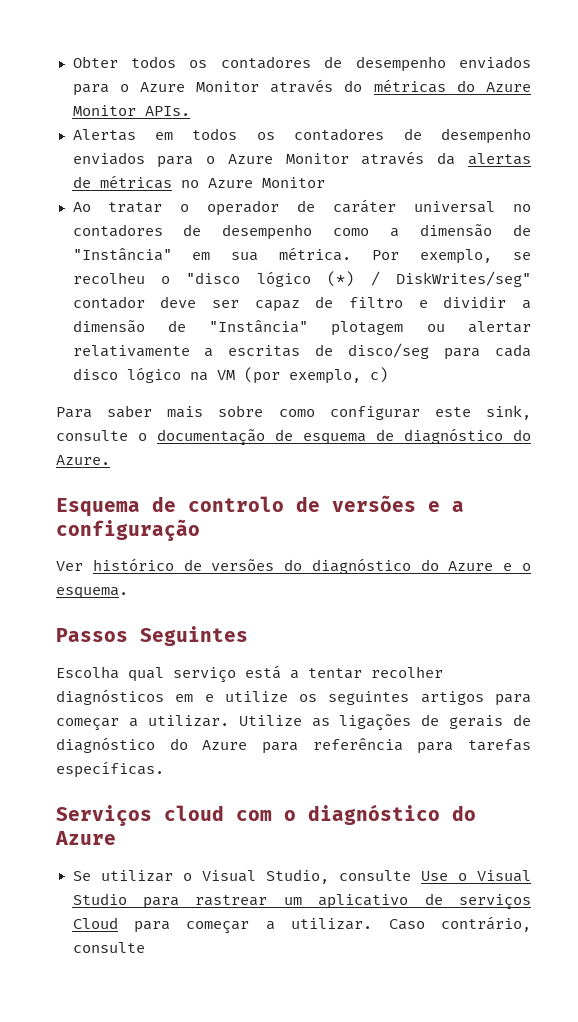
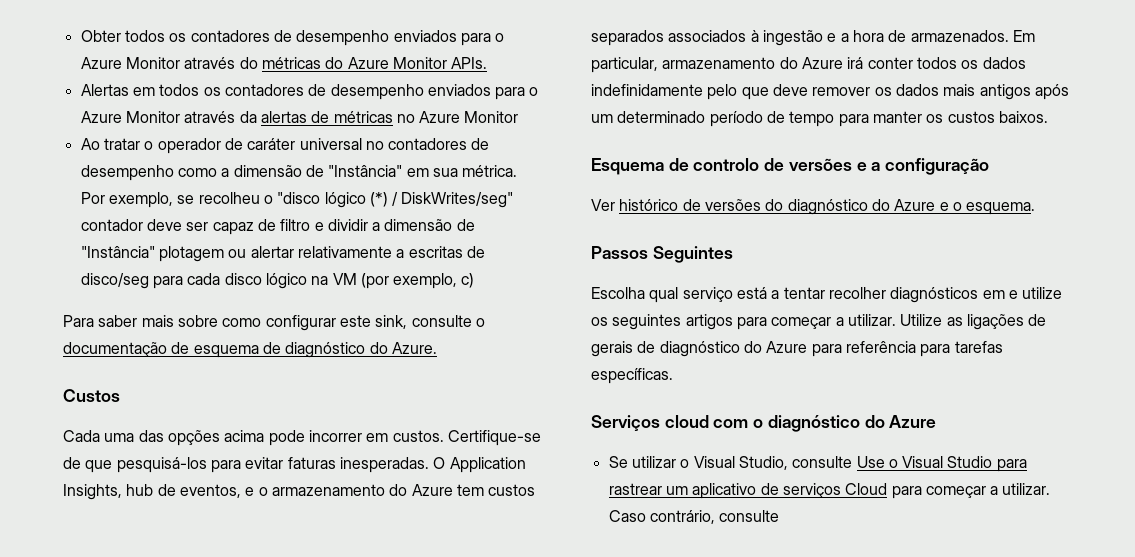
+ Custos
+ Cada uma das opções acima pode incorrer em custos. Certifique-se de que pesquisá-los para evitar faturas inesperadas. O Application Insights, hub de eventos, e o armazenamento do Azure tem custos separados associados à ingestão e a hora de armazenados. Em particular, armazenamento do Azure irá conter todos os dados indefinidamente pelo que deve remover os dados mais antigos após um determinado período de tempo para manter os custos baixos.

